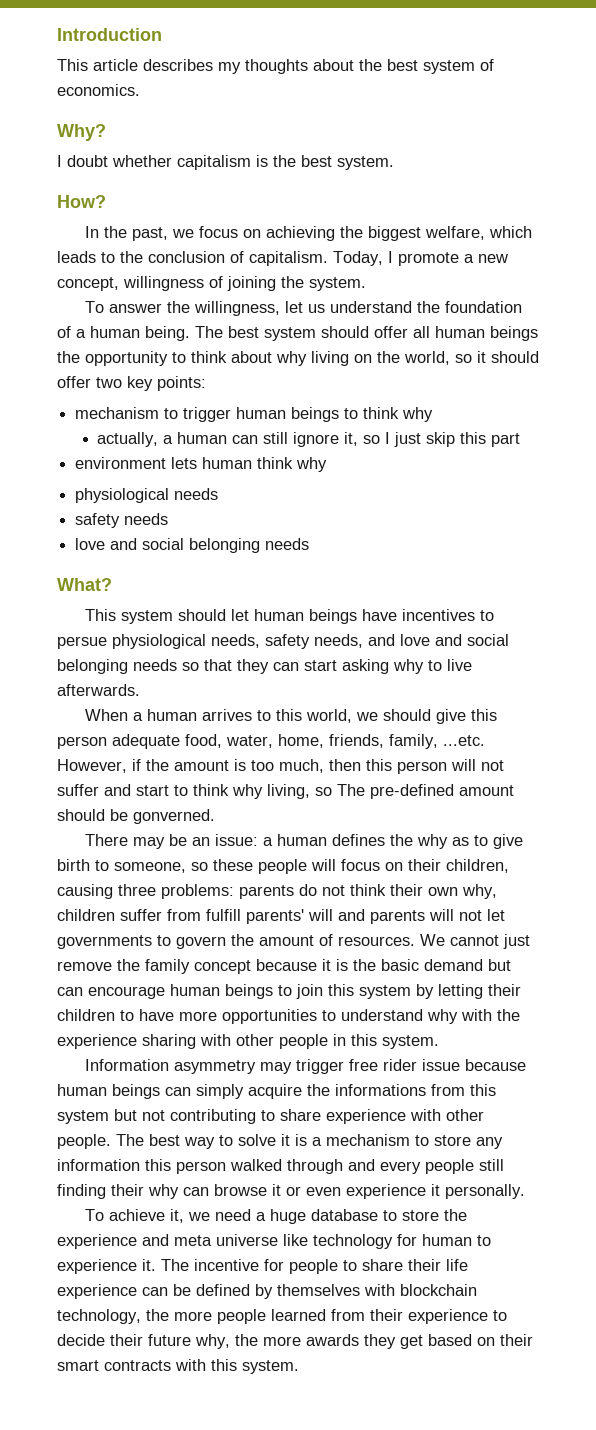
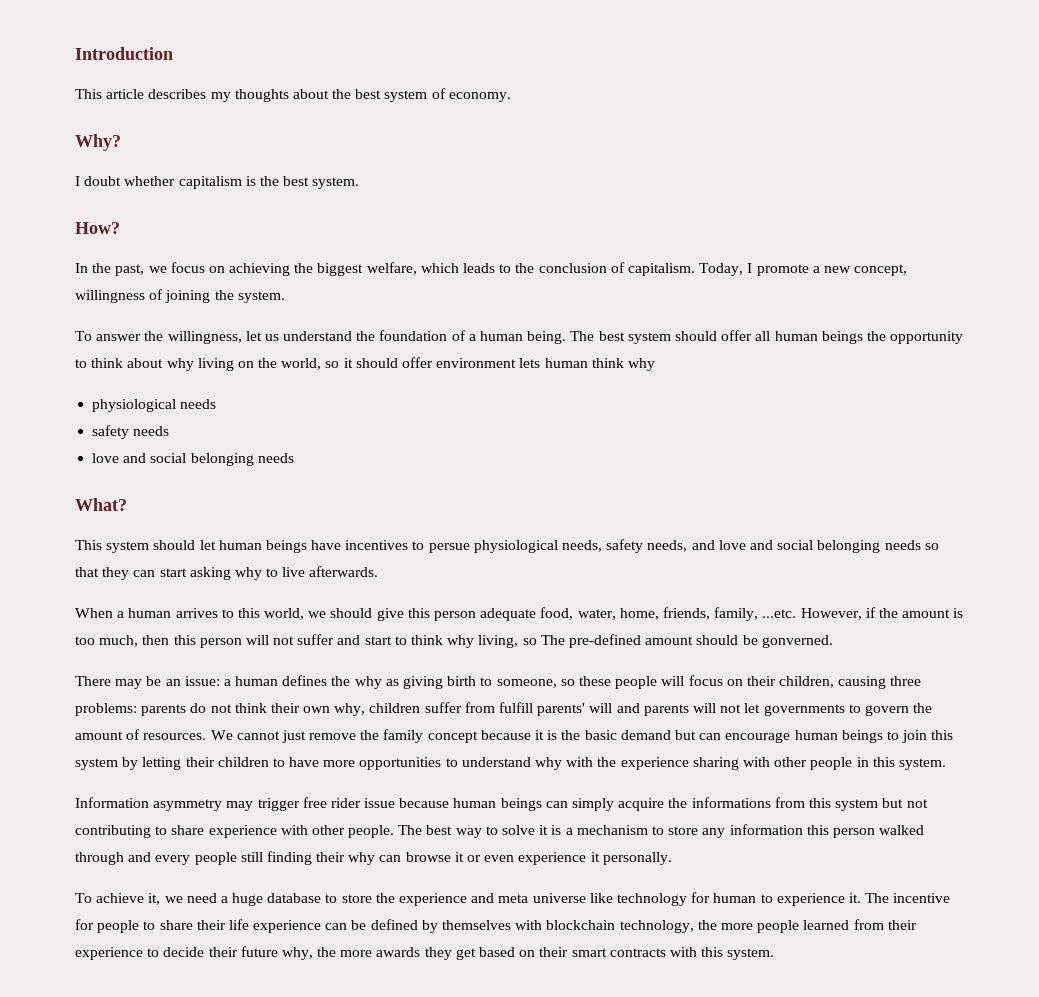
- This article describes my thoughts about the best system of economics.
+ This article describes my thoughts about the best system of economy.
- The best system should offer all human beings the opportunity to think about why living on the world, so it should offer two key points:
- mechanism to trigger human beings to think why
- actually, a human can still ignore it, so I just skip this part
- environment lets human think why
+ The best system should offer all human beings the opportunity to think about why living on the world, so it should offer environment lets human think why
- There may be an issue: a human defines the why as to give birth to someone, so these people will focus on their children, causing three problems: parents do not think their own why, children suffer from fulfill parents' will and parents will not let governments to govern the amount of resources.
+ There may be an issue: a human defines the why as giving birth to someone, so these people will focus on their children, causing three problems: parents do not think their own why, children suffer from fulfill parents' will and parents will not let governments to govern the amount of resources.

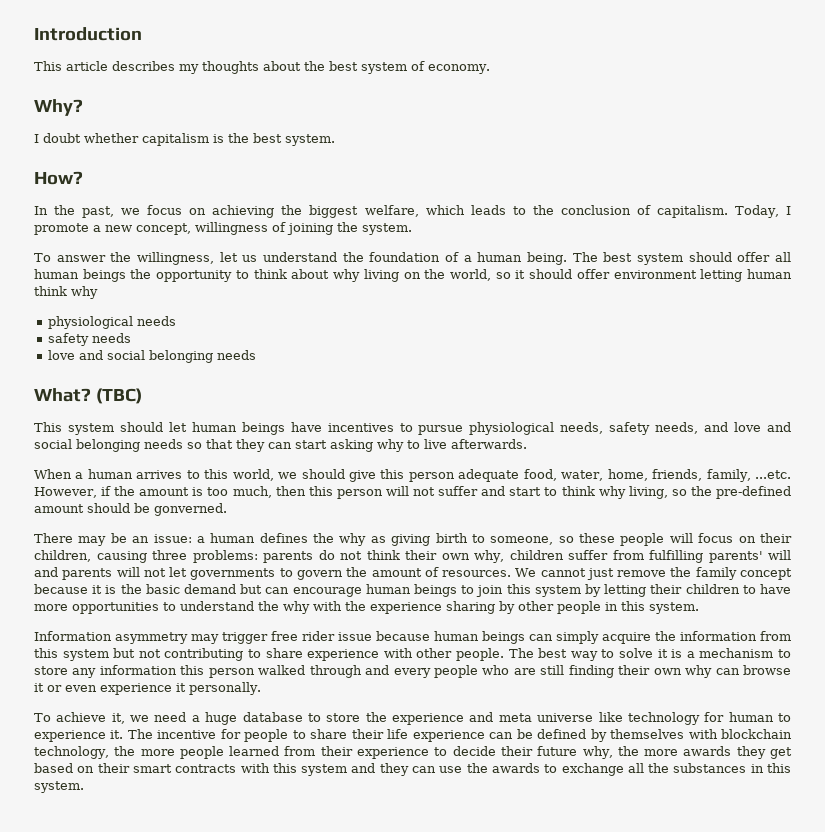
- The best system should offer all human beings the opportunity to think about why living on the world, so it should offer environment lets human think why
+ The best system should offer all human beings the opportunity to think about why living on the world, so it should offer environment letting human think why
+ (TBC)
- This system should let human beings have incentives to persue physiological needs, safety needs, and love and social belonging needs so that they can start asking why to live afterwards.
+ This system should let human beings have incentives to pursue physiological needs, safety needs, and love and social belonging needs so that they can start asking why to live afterwards.
- When a human arrives to this world, we should give this person adequate food, water, home, friends, family, ...etc. However, if the amount is too much, then this person will not suffer and start to think why living, so The pre-defined amount should be gonverned.
+ When a human arrives to this world, we should give this person adequate food, water, home, friends, family, ...etc. However, if the amount is too much, then this person will not suffer and start to think why living, so the pre-defined amount should be gonverned.
- There may be an issue: a human defines the why as giving birth to someone, so these people will focus on their children, causing three problems: parents do not think their own why, children suffer from fulfill parents' will and parents will not let governments to govern the amount of resources.
+ There may be an issue: a human defines the why as giving birth to someone, so these people will focus on their children, causing three problems: parents do not think their own why, children suffer from fulfilling parents' will and parents will not let governments to govern the amount of resources.
- We cannot just remove the family concept because it is the basic demand but can encourage human beings to join this system by letting their children to have more opportunities to understand why with the experience sharing with other people in this system.
+ We cannot just remove the family concept because it is the basic demand but can encourage human beings to join this system by letting their children to have more opportunities to understand the why with the experience sharing by other people in this system.
- Information asymmetry may trigger free rider issue because human beings can simply acquire the informations from this system but not contributing to share experience with other people.
+ Information asymmetry may trigger free rider issue because human beings can simply acquire the information from this system but not contributing to share experience with other people.
- The best way to solve it is a mechanism to store any information this person walked through and every people still finding their why can browse it or even experience it personally.
+ The best way to solve it is a mechanism to store any information this person walked through and every people who are still finding their own why can browse it or even experience it personally.
- The incentive for people to share their life experience can be defined by themselves with blockchain technology, the more people learned from their experience to decide their future why, the more awards they get based on their smart contracts with this system.
+ The incentive for people to share their life experience can be defined by themselves with blockchain technology, the more people learned from their experience to decide their future why, the more awards they get based on their smart contracts with this system and they can use the awards to exchange all the substances in this system.

